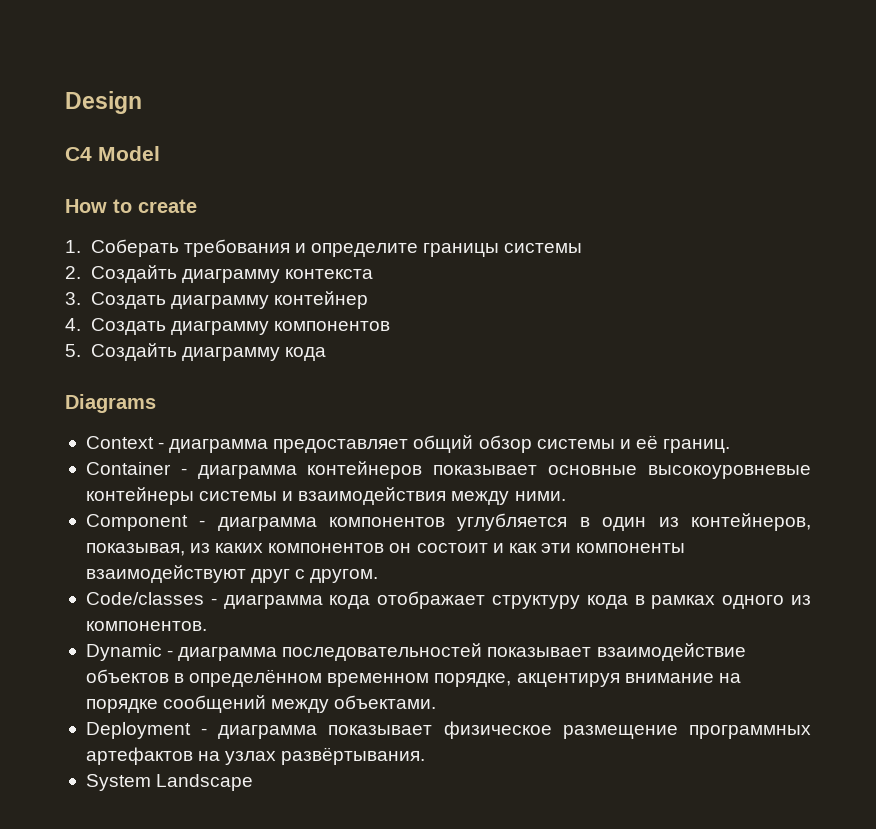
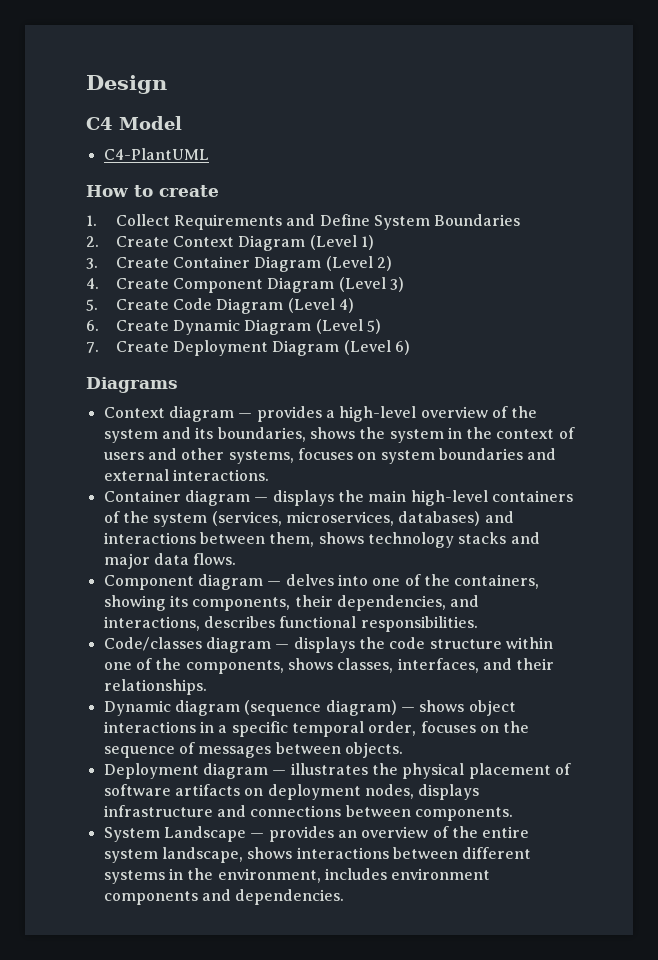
+ C4-PlantUML
- 1. Соберать требования и определите границы системы
- 2. Создайть диаграмму контекста
- 3. Создать диаграмму контейнер
- 4. Создать диаграмму компонентов
- 5. Создайть диаграмму кода
+ 1. Collect Requirements and Define System Boundaries
+ 2. Create Context Diagram (Level 1)
+ 3. Create Container Diagram (Level 2)
+ 4. Create Component Diagram (Level 3)
+ 5. Create Code Diagram (Level 4)
+ 6. Create Dynamic Diagram (Level 5)
+ 7. Create Deployment Diagram (Level 6)
  Diagrams
- Context - диаграмма предоставляет общий обзор системы и её границ.
- Container - диаграмма контейнеров показывает основные высокоуровневые контейнеры системы и взаимодействия между ними.
- Component - диаграмма компонентов углубляется в один из контейнеров, показывая, из каких компонентов он состоит и как эти компоненты взаимодействуют друг с другом.
- Code/classes - диаграмма кода отображает структуру кода в рамках одного из компонентов.
- Dynamic - диаграмма последовательностей показывает взаимодействие объектов в определённом временном порядке, акцентируя внимание на порядке сообщений между объектами.
- Deployment - диаграмма показывает физическое размещение программных артефактов на узлах развёртывания.
- System Landscape
+ Context diagram — provides a high-level overview of the system and its boundaries, shows the system in the context of users and other systems, focuses on system boundaries and external interactions.
+ Container diagram — displays the main high-level containers of the system (services, microservices, databases) and interactions between them, shows technology stacks and major data flows.
+ Component diagram — delves into one of the containers, showing its components, their dependencies, and interactions, describes functional responsibilities.
+ Code/classes diagram — displays the code structure within one of the components, shows classes, interfaces, and their relationships.
+ Dynamic diagram (sequence diagram) — shows object interactions in a specific temporal order, focuses on the sequence of messages between objects.
+ Deployment diagram — illustrates the physical placement of software artifacts on deployment nodes, displays infrastructure and connections between components.
+ System Landscape — provides an overview of the entire system landscape, shows interactions between different systems in the environment, includes environment components and dependencies.

